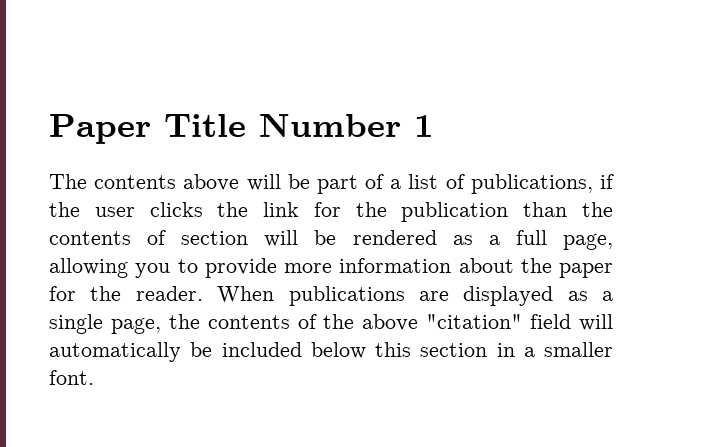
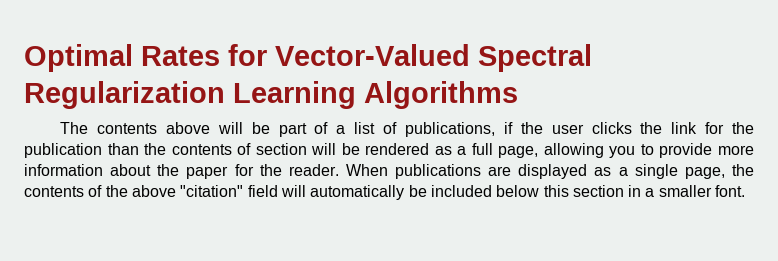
- Paper Title Number 1
+ Optimal Rates for Vector-Valued Spectral Regularization Learning Algorithms

